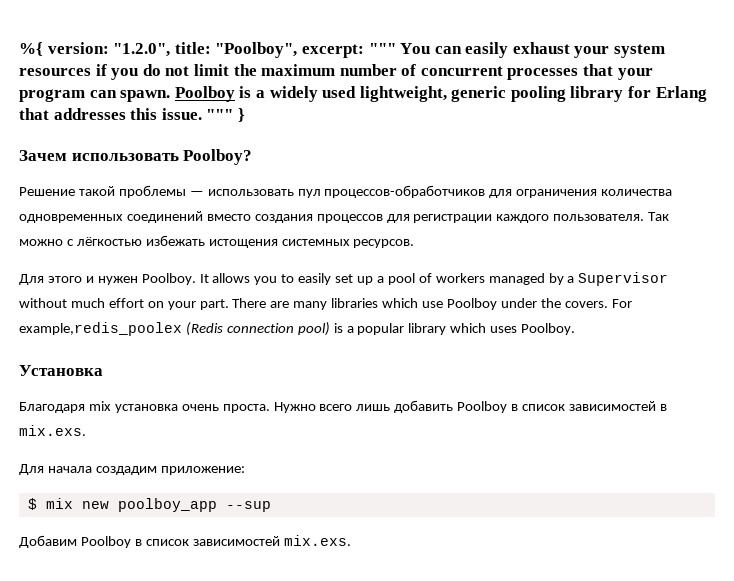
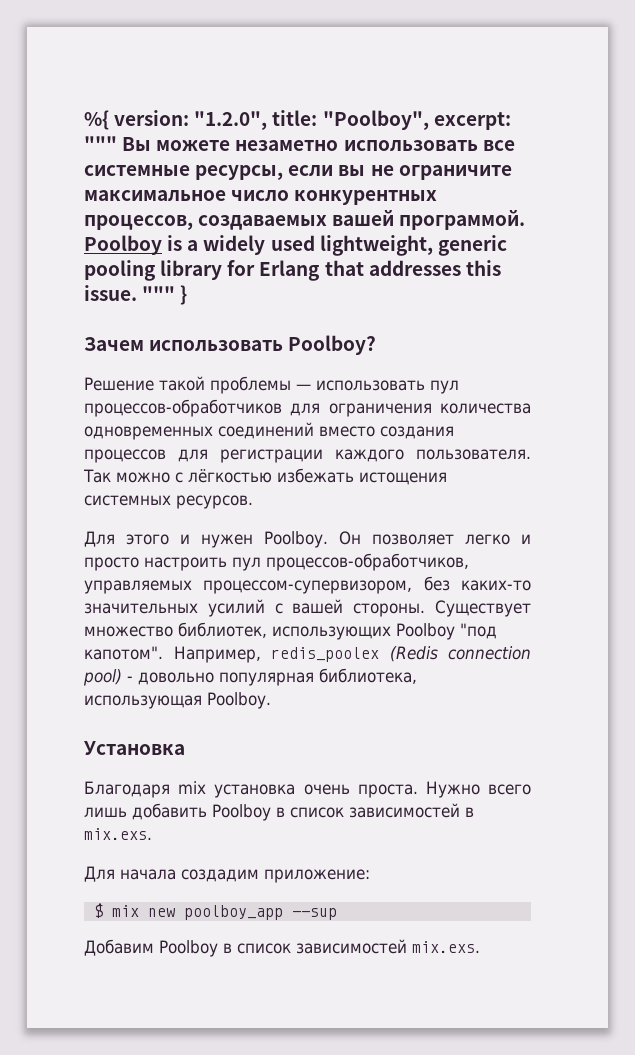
- %{ version: "1.2.0", title: "Poolboy", excerpt: """ You can easily exhaust your system resources if you do not limit the maximum number of concurrent processes that your program can spawn.
+ %{ version: "1.2.0", title: "Poolboy", excerpt: """ Вы можете незаметно использовать все системные ресурсы, если вы не ограничите максимальное число конкурентных процессов, создаваемых вашей программой.
- It allows you to easily set up a pool of workers managed by a Supervisor without much effort on your part. There are many libraries which use Poolboy under the covers. For example,redis_poolex (Redis connection pool) is a popular library which uses Poolboy.
+ Он позволяет легко и просто настроить пул процессов-обработчиков, управляемых процессом-супервизором, без каких-то значительных усилий с вашей стороны. Существует множество библиотек, использующих Poolboy "под капотом". Например, redis_poolex (Redis connection pool) - довольно популярная библиотека, использующая Poolboy.

